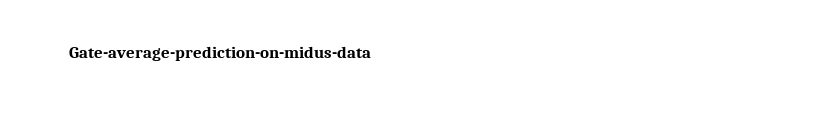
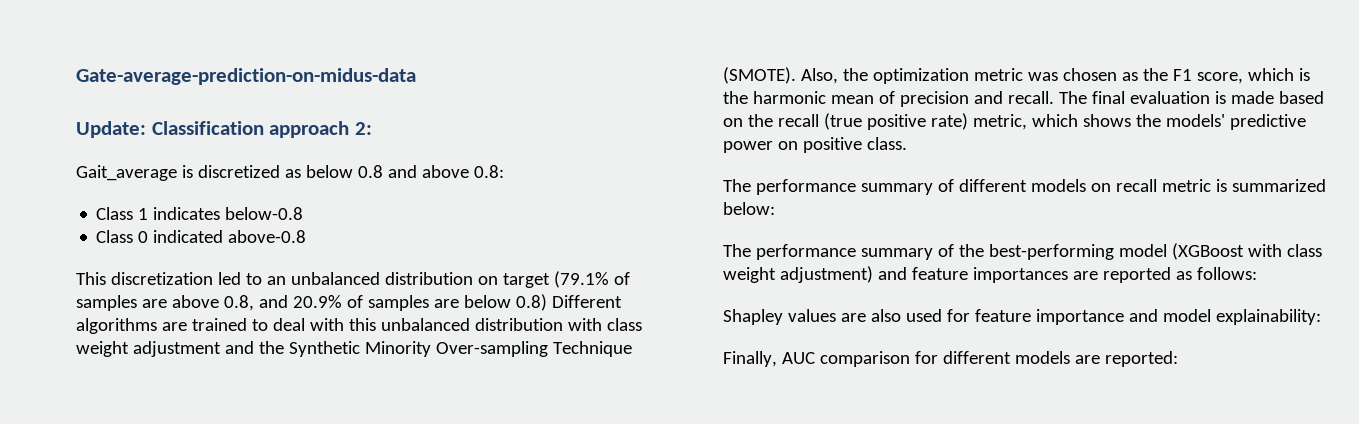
+ Update: Classification approach 2:
+ Gait_average is discretized as below 0.8 and above 0.8:
+ Class 1 indicates below-0.8
+ Class 0 indicated above-0.8
+ This discretization led to an unbalanced distribution on target (79.1% of samples are above 0.8, and 20.9% of samples are below 0.8) Different algorithms are trained to deal with this unbalanced distribution with class weight adjustment and the Synthetic Minority Over-sampling Technique (SMOTE). Also, the optimization metric was chosen as the F1 score, which is the harmonic mean of precision and recall. The final evaluation is made based on the recall (true positive rate) metric, which shows the models' predictive power on positive class.
+ The performance summary of different models on recall metric is summarized below:
+ The performance summary of the best-performing model (XGBoost with class weight adjustment) and feature importances are reported as follows:
+ Shapley values are also used for feature importance and model explainability:
+ Finally, AUC comparison for different models are reported:

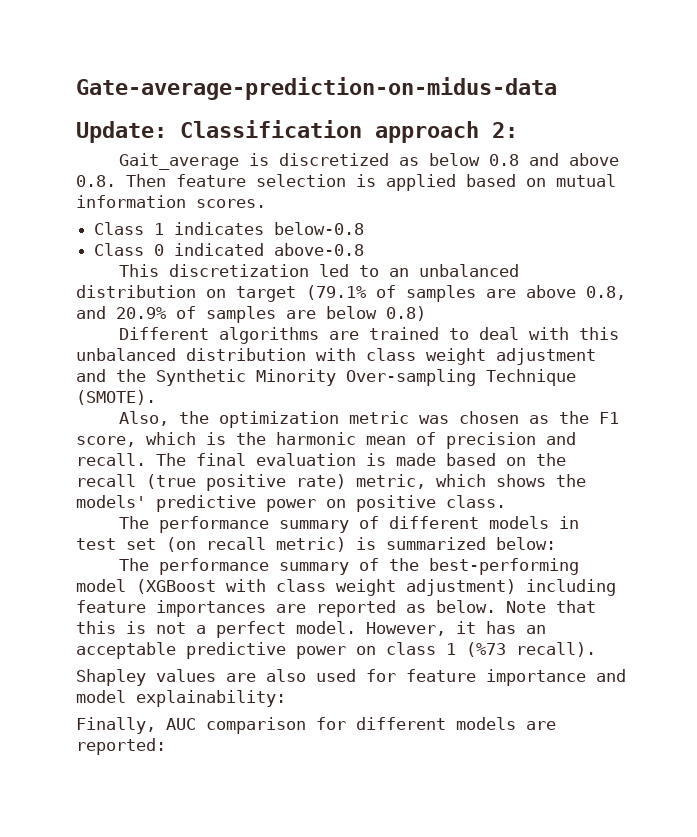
- Gait_average is discretized as below 0.8 and above 0.8:
+ Gait_average is discretized as below 0.8 and above 0.8. Then feature selection is applied based on mutual information scores.
- This discretization led to an unbalanced distribution on target (79.1% of samples are above 0.8, and 20.9% of samples are below 0.8) Different algorithms are trained to deal with this unbalanced distribution with class weight adjustment and the Synthetic Minority Over-sampling Technique (SMOTE). Also, the optimization metric was chosen as the F1 score, which is the harmonic mean of precision and recall.
+ This discretization led to an unbalanced distribution on target (79.1% of samples are above 0.8, and 20.9% of samples are below 0.8)
+ Different algorithms are trained to deal with this unbalanced distribution with class weight adjustment and the Synthetic Minority Over-sampling Technique (SMOTE).
+ Also, the optimization metric was chosen as the F1 score, which is the harmonic mean of precision and recall.
- The performance summary of different models on recall metric is summarized below:
+ The performance summary of different models in test set (on recall metric) is summarized below:
- The performance summary of the best-performing model (XGBoost with class weight adjustment) and feature importances are reported as follows:
+ The performance summary of the best-performing model (XGBoost with class weight adjustment) including feature importances are reported as below. Note that this is not a perfect model. However, it has an acceptable predictive power on class 1 (%73 recall).

